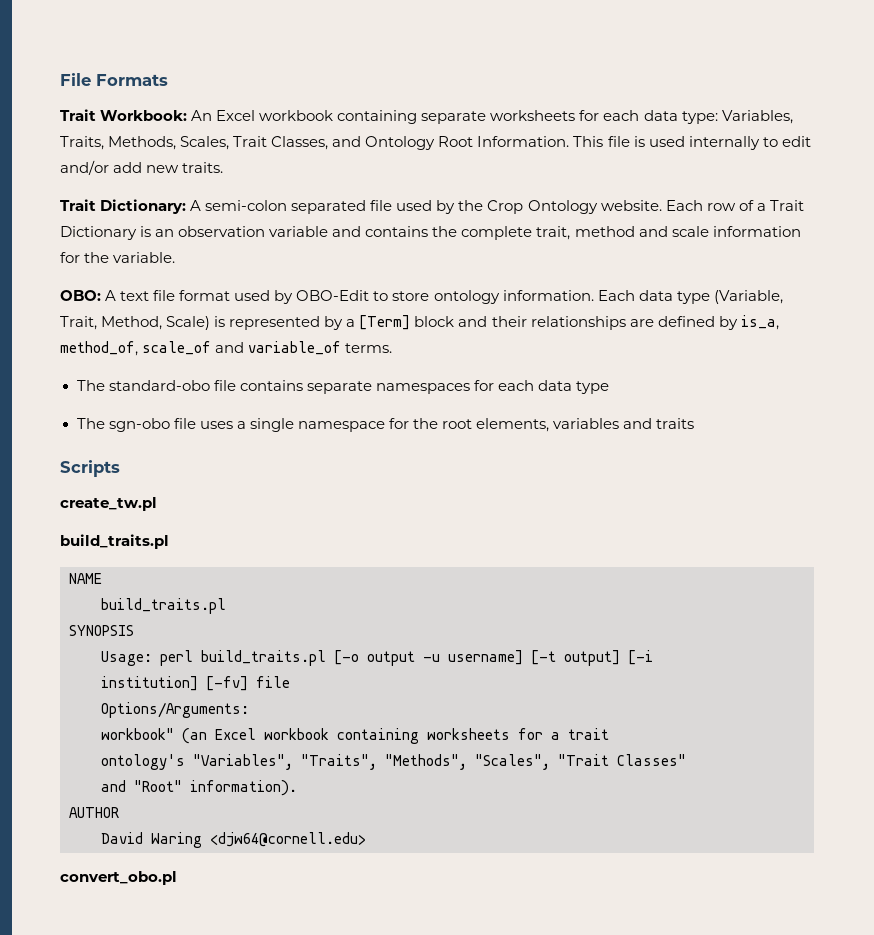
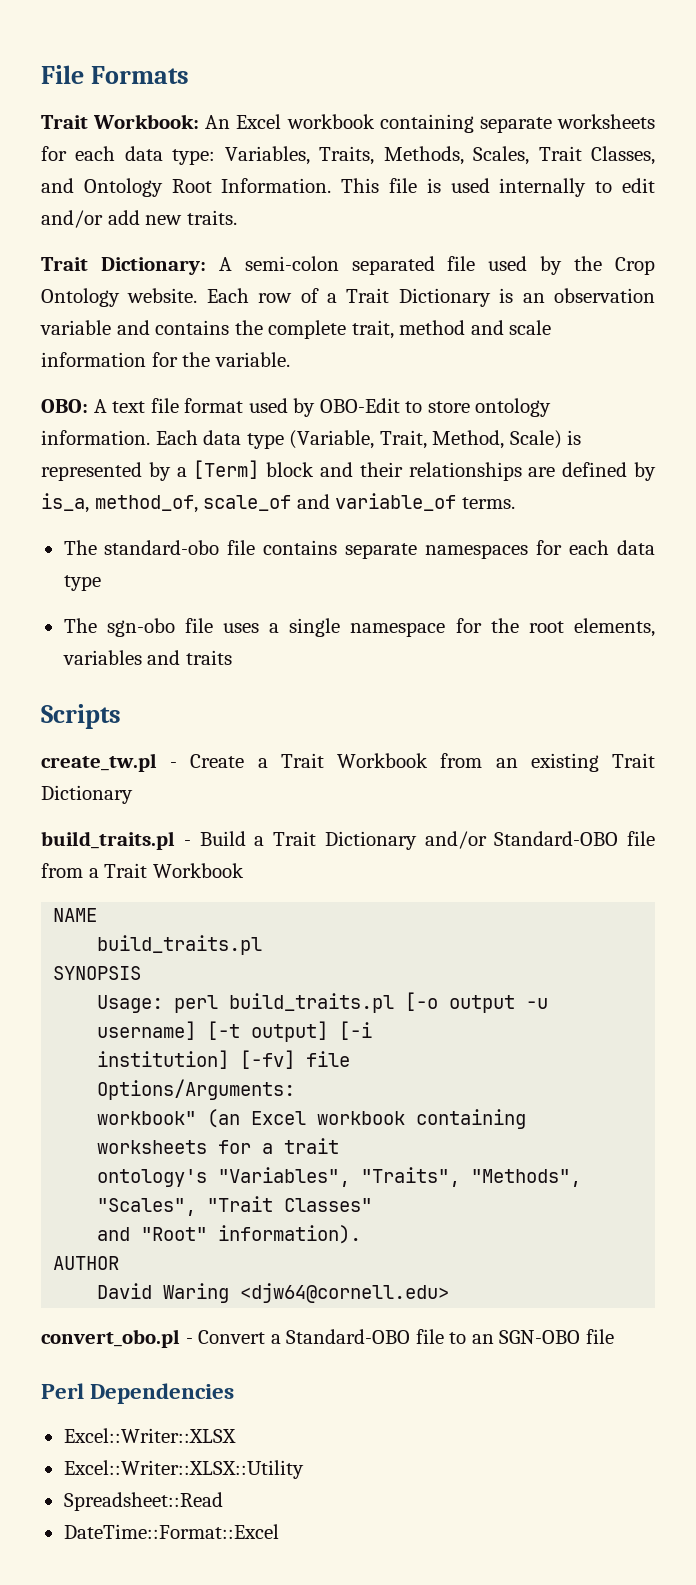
- create_tw.pl
- build_traits.pl
+ create_tw.pl - Create a Trait Workbook from an existing Trait Dictionary
+ build_traits.pl - Build a Trait Dictionary and/or Standard-OBO file from a Trait Workbook
- convert_obo.pl
+ convert_obo.pl - Convert a Standard-OBO file to an SGN-OBO file
+ Perl Dependencies
+ Excel::Writer::XLSX
+ Excel::Writer::XLSX::Utility
+ Spreadsheet::Read
+ DateTime::Format::Excel

